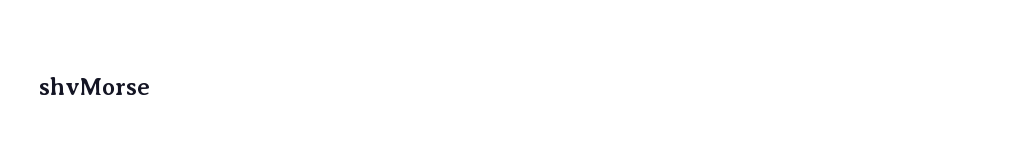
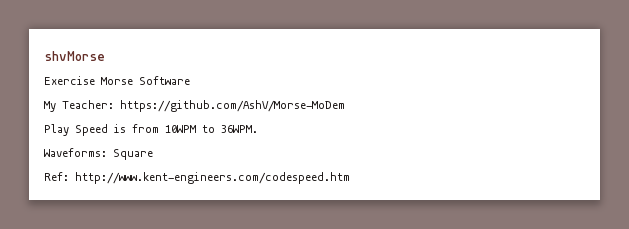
+ Exercise Morse Software
+ My Teacher: https://github.com/AshV/Morse-MoDem
+ Play Speed is from 10WPM to 36WPM.
+ Waveforms: Square
+ Ref: http://www.kent-engineers.com/codespeed.htm

